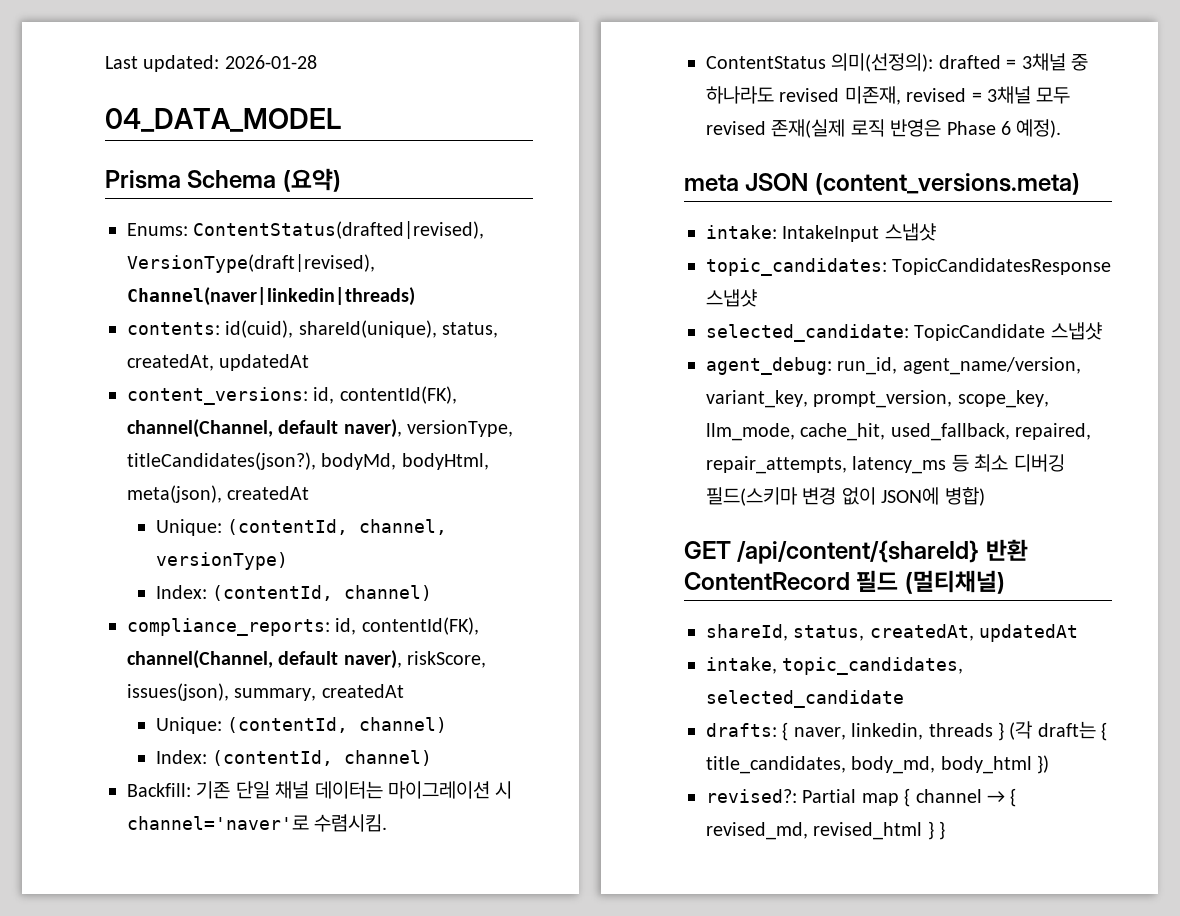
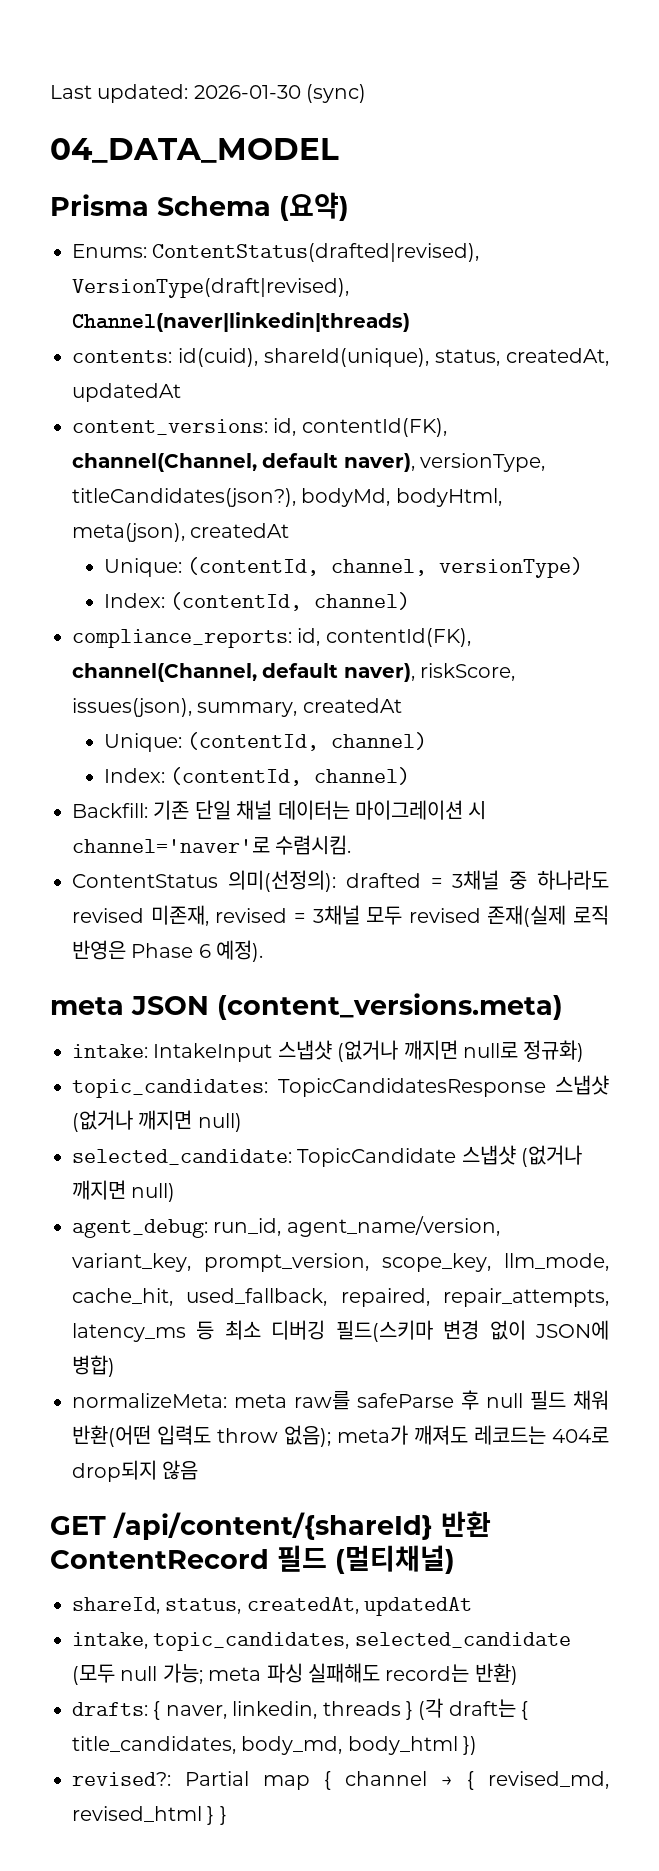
- Last updated: 2026-01-28
+ Last updated: 2026-01-30 (sync)
- intake: IntakeInput 스냅샷
+ intake: IntakeInput 스냅샷 (없거나 깨지면 null로 정규화)
- topic_candidates: TopicCandidatesResponse 스냅샷
+ topic_candidates: TopicCandidatesResponse 스냅샷 (없거나 깨지면 null)
- selected_candidate: TopicCandidate 스냅샷
+ selected_candidate: TopicCandidate 스냅샷 (없거나 깨지면 null)
+ normalizeMeta: meta raw를 safeParse 후 null 필드 채워 반환(어떤 입력도 throw 없음); meta가 깨져도 레코드는 404로 drop되지 않음
- intake, topic_candidates, selected_candidate
+ intake, topic_candidates, selected_candidate (모두 null 가능; meta 파싱 실패해도 record는 반환)

